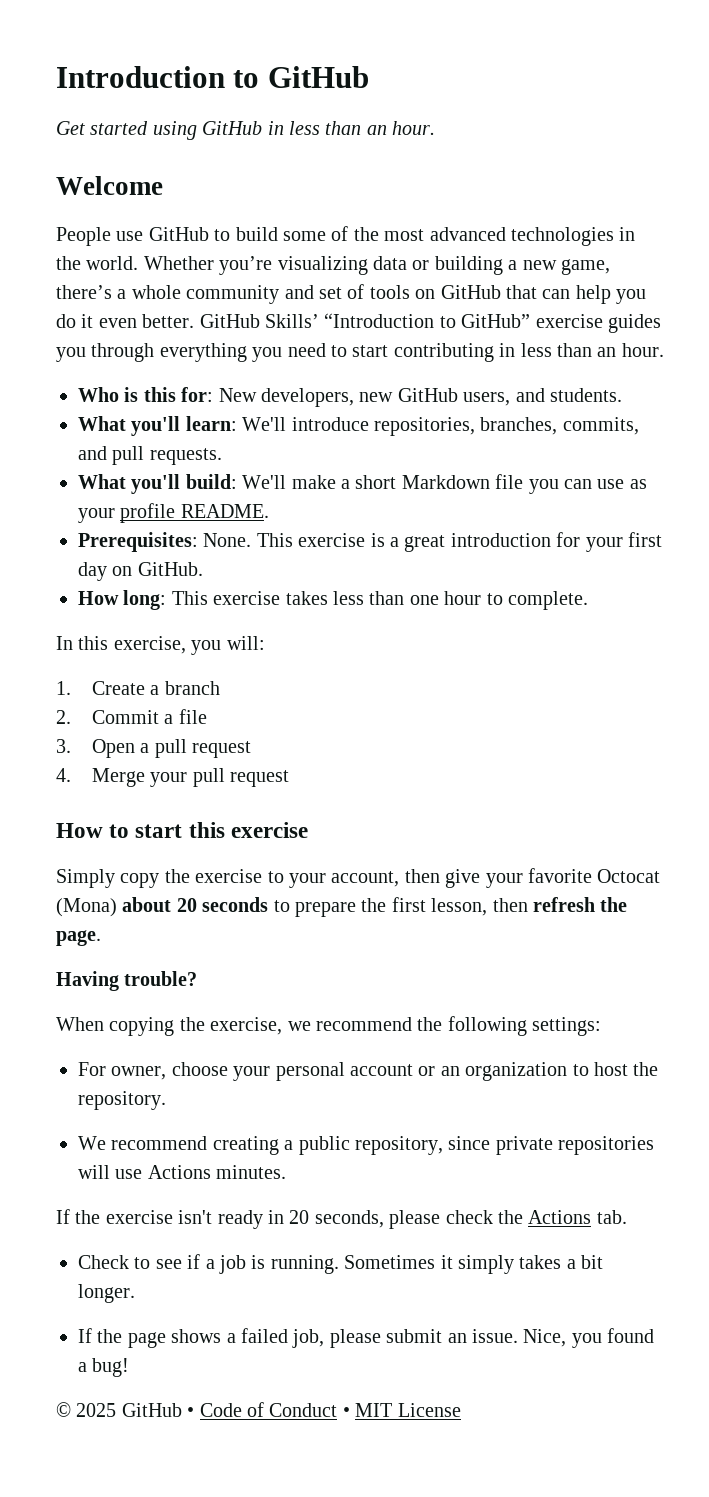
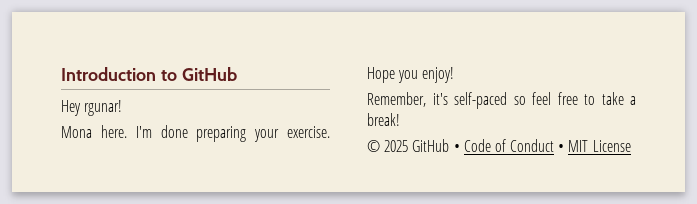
- Get started using GitHub in less than an hour.
- Welcome
- People use GitHub to build some of the most advanced technologies in the world. Whether you’re visualizing data or building a new game, there’s a whole community and set of tools on GitHub that can help you do it even better. GitHub Skills’ “Introduction to GitHub” exercise guides you through everything you need to start contributing in less than an hour.
- Who is this for: New developers, new GitHub users, and students.
- What you'll learn: We'll introduce repositories, branches, commits, and pull requests.
- What you'll build: We'll make a short Markdown file you can use as your profile README.
- Prerequisites: None. This exercise is a great introduction for your first day on GitHub.
- How long: This exercise takes less than one hour to complete.
- In this exercise, you will:
- 1. Create a branch
- 2. Commit a file
- 3. Open a pull request
- 4. Merge your pull request
- How to start this exercise
- Simply copy the exercise to your account, then give your favorite Octocat (Mona) about 20 seconds to prepare the first lesson, then refresh the page.
- Having trouble?
- When copying the exercise, we recommend the following settings:
- For owner, choose your personal account or an organization to host the repository.
- We recommend creating a public repository, since private repositories will use Actions minutes.
- If the exercise isn't ready in 20 seconds, please check the Actions tab.
- Check to see if a job is running. Sometimes it simply takes a bit longer.
- If the page shows a failed job, please submit an issue. Nice, you found a bug!
+ Hey rgunar!
+ Mona here. I'm done preparing your exercise. Hope you enjoy!
+ Remember, it's self-paced so feel free to take a break!

